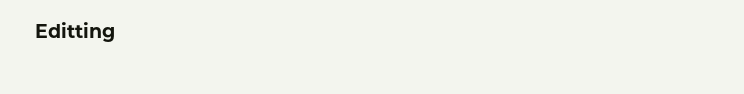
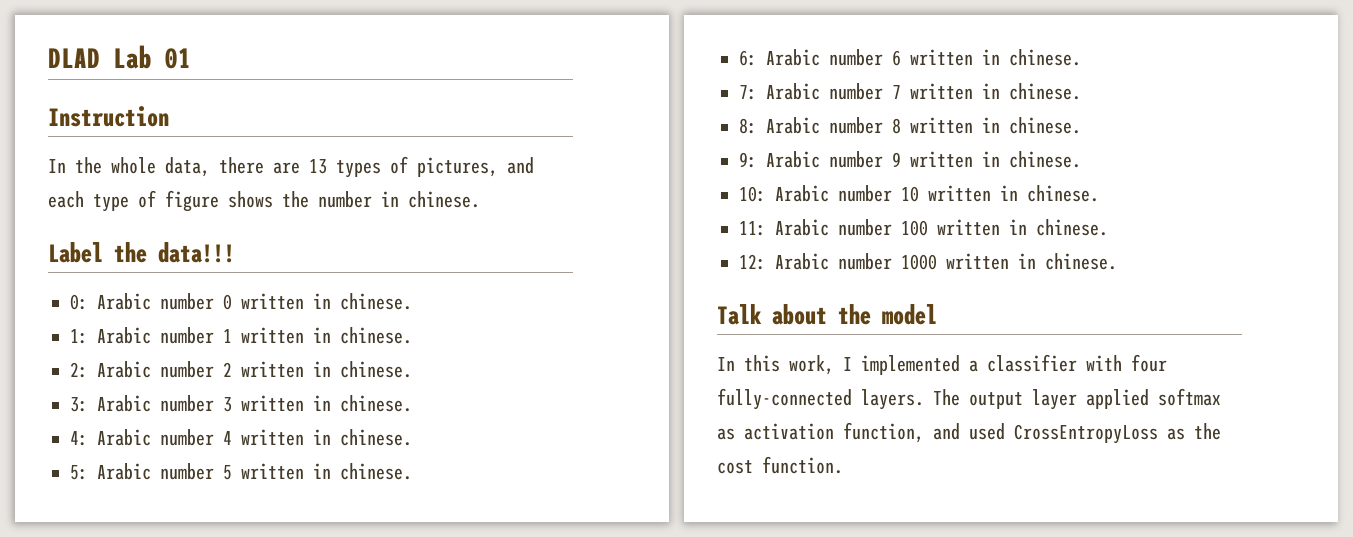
- Editting
+ DLAD Lab 01
+ Instruction
+ In the whole data, there are 13 types of pictures, and each type of figure shows the number in chinese.
+ Label the data!!!
+ 0: Arabic number 0 written in chinese.
+ 1: Arabic number 1 written in chinese.
+ 2: Arabic number 2 written in chinese.
+ 3: Arabic number 3 written in chinese.
+ 4: Arabic number 4 written in chinese.
+ 5: Arabic number 5 written in chinese.
+ 6: Arabic number 6 written in chinese.
+ 7: Arabic number 7 written in chinese.
+ 8: Arabic number 8 written in chinese.
+ 9: Arabic number 9 written in chinese.
+ 10: Arabic number 10 written in chinese.
+ 11: Arabic number 100 written in chinese.
+ 12: Arabic number 1000 written in chinese.
+ Talk about the model
+ In this work, I implemented a classifier with four fully-connected layers. The output layer applied softmax as activation function, and used CrossEntropyLoss as the cost function.

